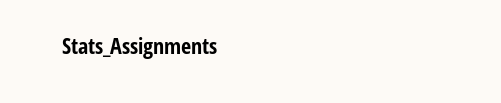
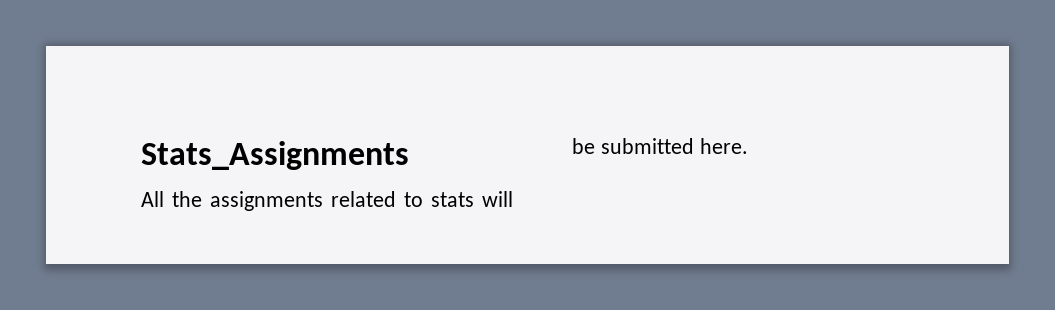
+ All the assignments related to stats will be submitted here.

